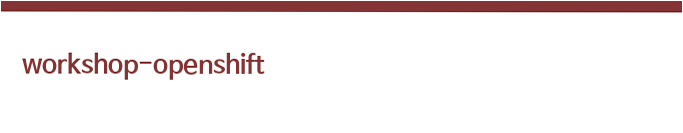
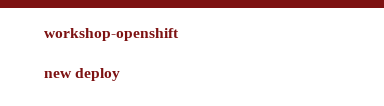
+ new deploy

